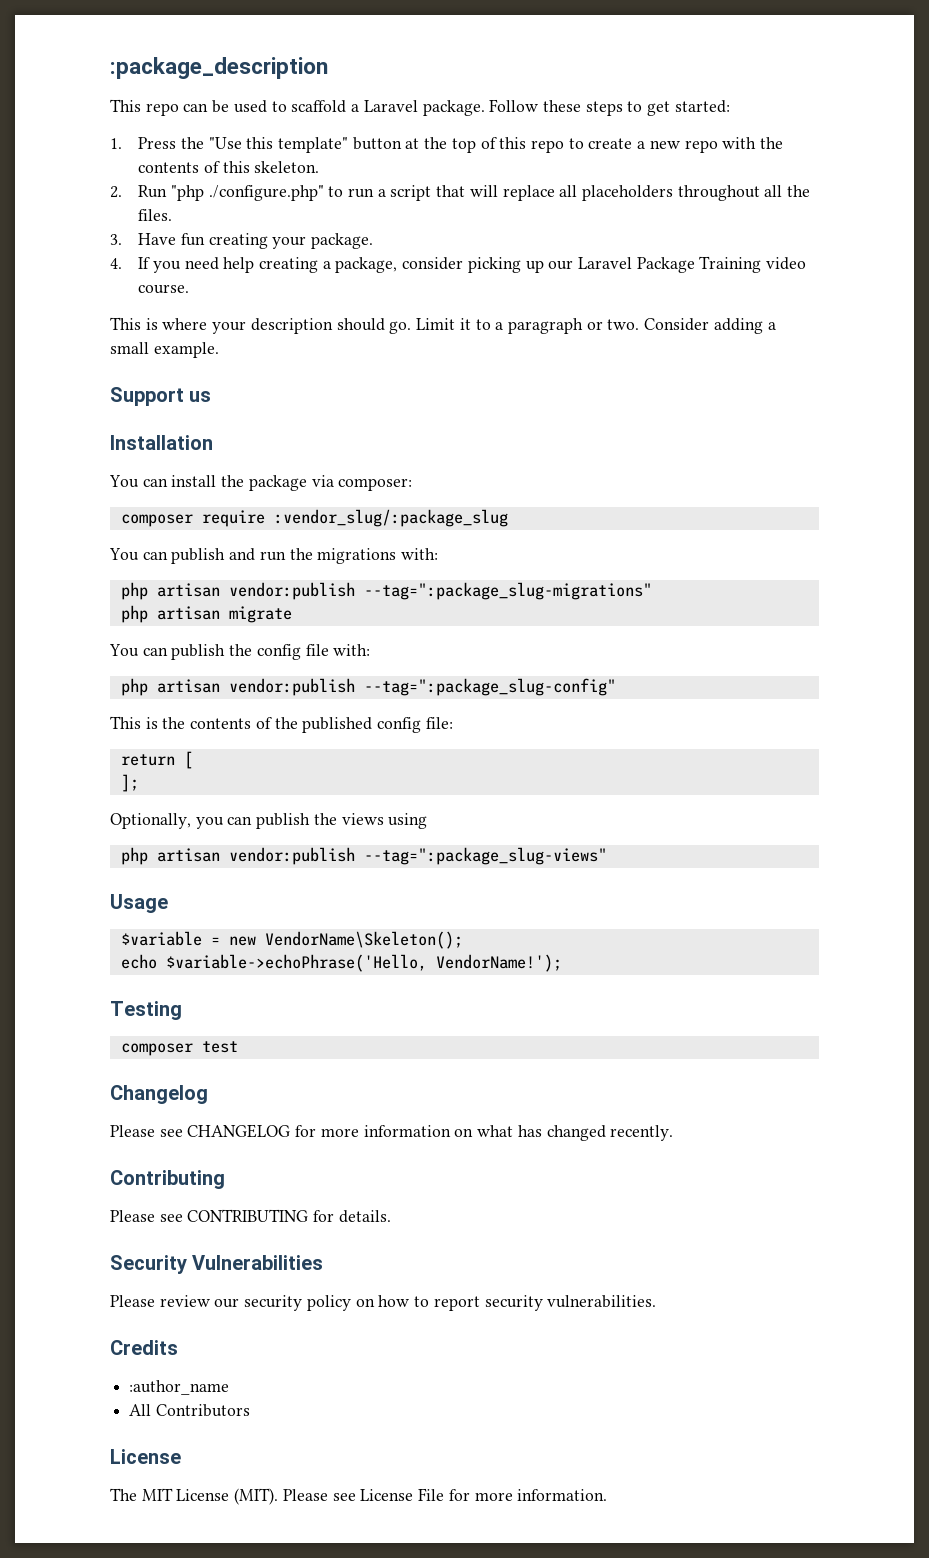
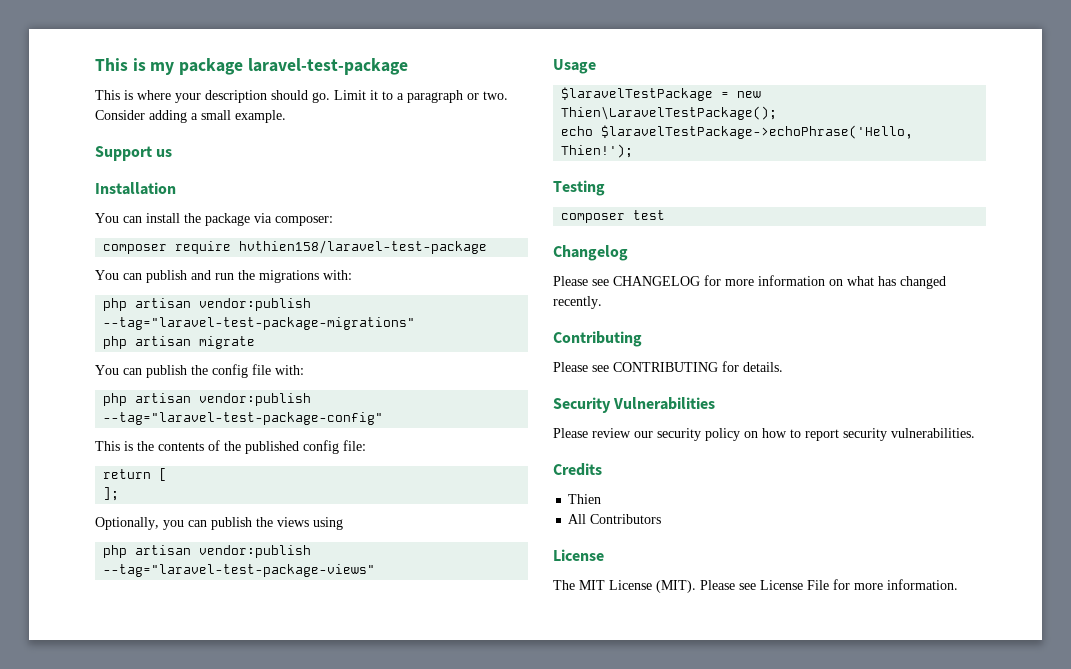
- :package_description
- This repo can be used to scaffold a Laravel package. Follow these steps to get started:
- 1. Press the "Use this template" button at the top of this repo to create a new repo with the contents of this skeleton.
- 2. Run "php ./configure.php" to run a script that will replace all placeholders throughout all the files.
- 3. Have fun creating your package.
- 4. If you need help creating a package, consider picking up our Laravel Package Training video course.
+ This is my package laravel-test-package
- composer require :vendor_slug/:package_slug
+ composer require hvthien158/laravel-test-package
- php artisan vendor:publish --tag=":package_slug-migrations"
+ php artisan vendor:publish --tag="laravel-test-package-migrations"
- php artisan vendor:publish --tag=":package_slug-config"
+ php artisan vendor:publish --tag="laravel-test-package-config"
- php artisan vendor:publish --tag=":package_slug-views"
+ php artisan vendor:publish --tag="laravel-test-package-views"
- $variable = new VendorName\Skeleton();
+ $laravelTestPackage = new Thien\LaravelTestPackage();
- echo $variable->echoPhrase('Hello, VendorName!');
+ echo $laravelTestPackage->echoPhrase('Hello, Thien!');
- :author_name
+ Thien

